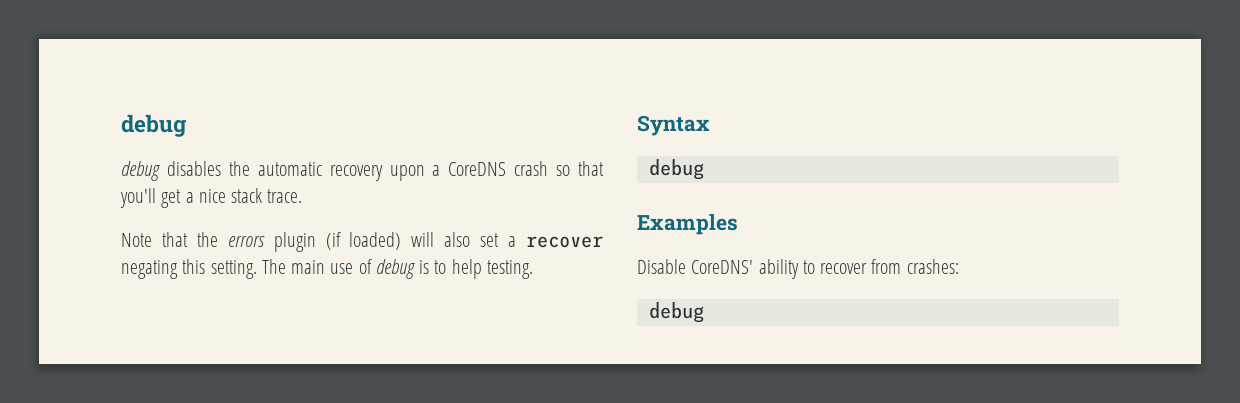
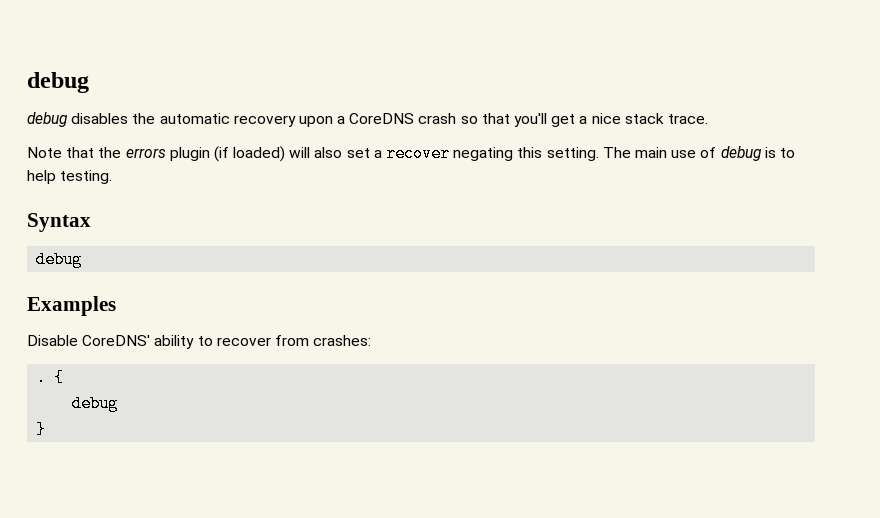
  Disable CoreDNS' ability to recover from crashes:
+ . {
  debug
+ }

